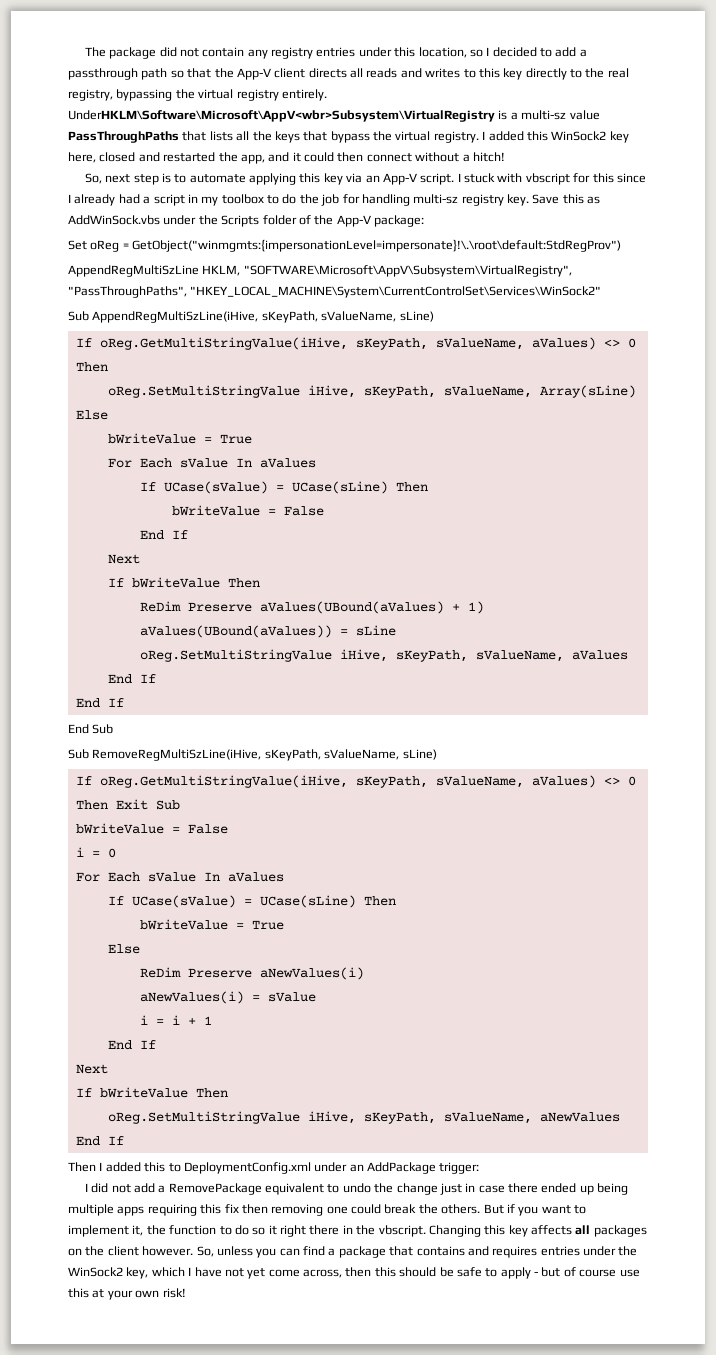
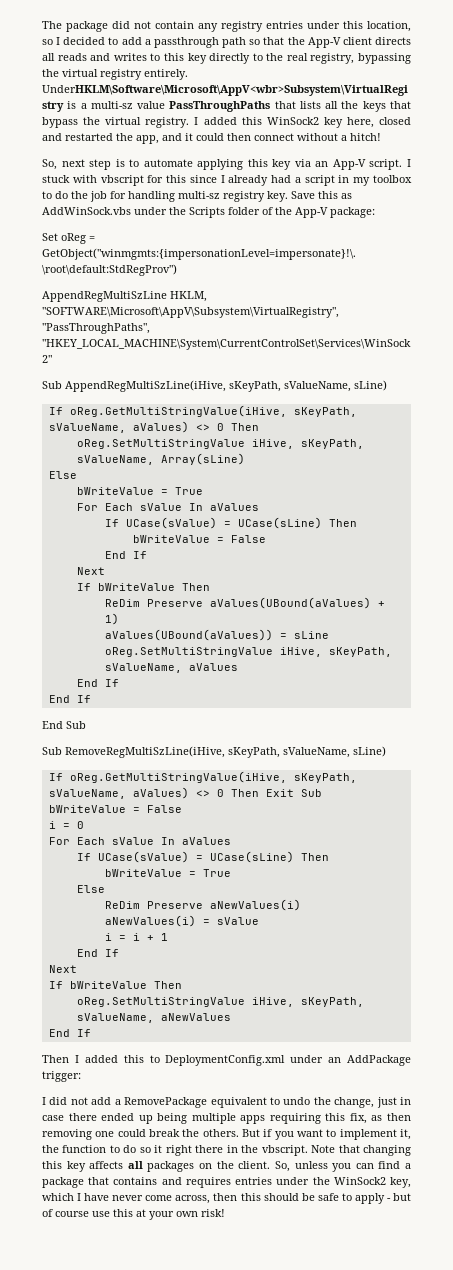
- I did not add a RemovePackage equivalent to undo the change just in case there ended up being multiple apps requiring this fix then removing one could break the others.
+ I did not add a RemovePackage equivalent to undo the change, just in case there ended up being multiple apps requiring this fix, as then removing one could break the others.
- Changing this key affects all packages on the client however.
+ Note that changing this key affects all packages on the client.
- So, unless you can find a package that contains and requires entries under the WinSock2 key, which I have not yet come across, then this should be safe to apply - but of course use this at your own risk!
+ So, unless you can find a package that contains and requires entries under the WinSock2 key, which I have never come across, then this should be safe to apply - but of course use this at your own risk!

